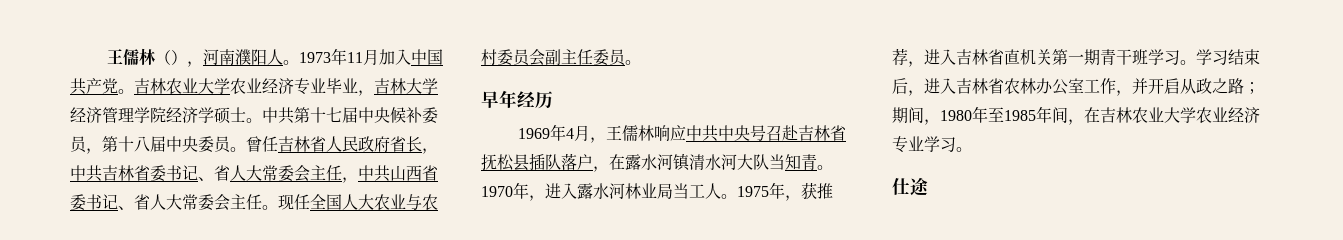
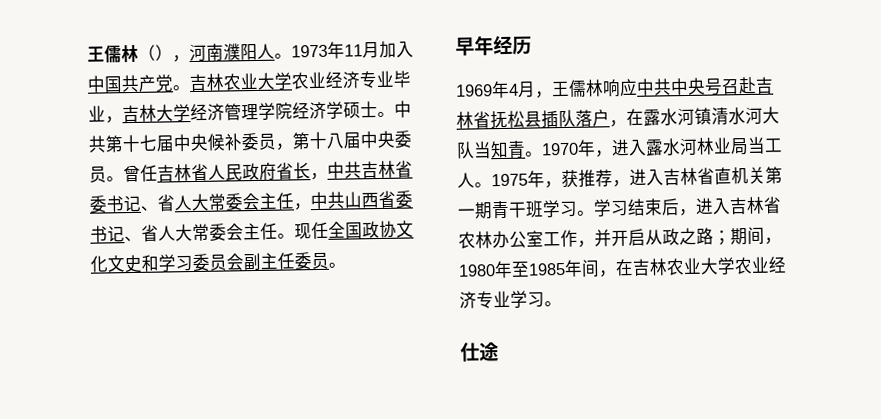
- 现任全国人大农业与农村委员会副主任委员。
+ 现任全国政协文化文史和学习委员会副主任委员。

